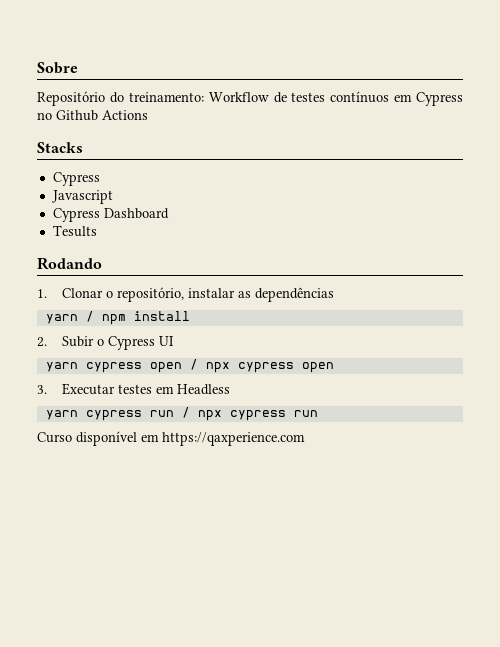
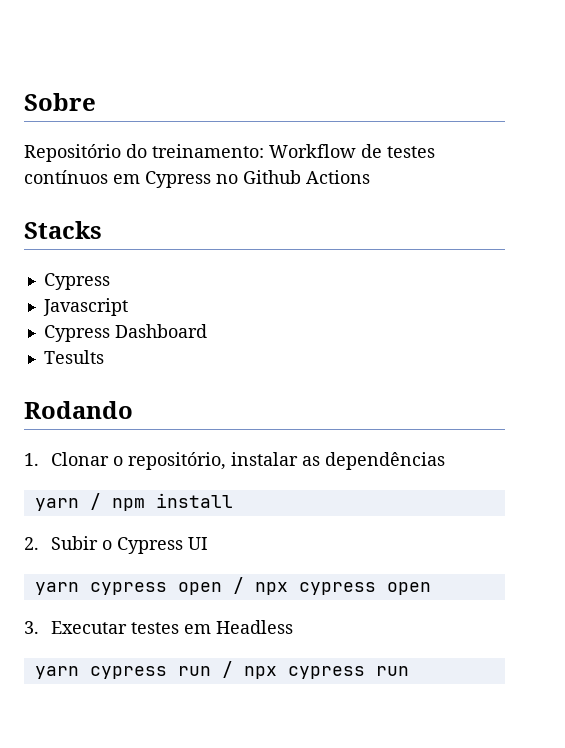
- Curso disponível em https://qaxperience.com

